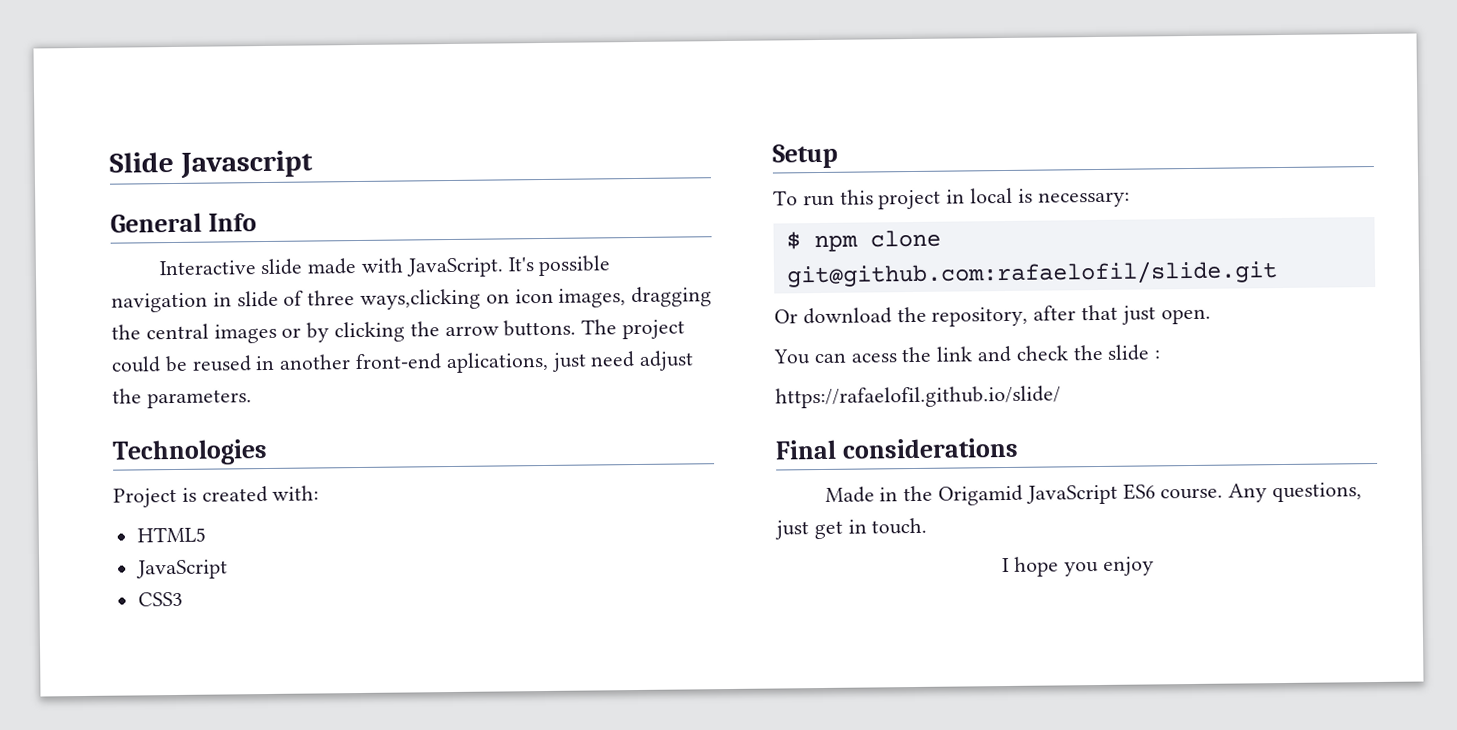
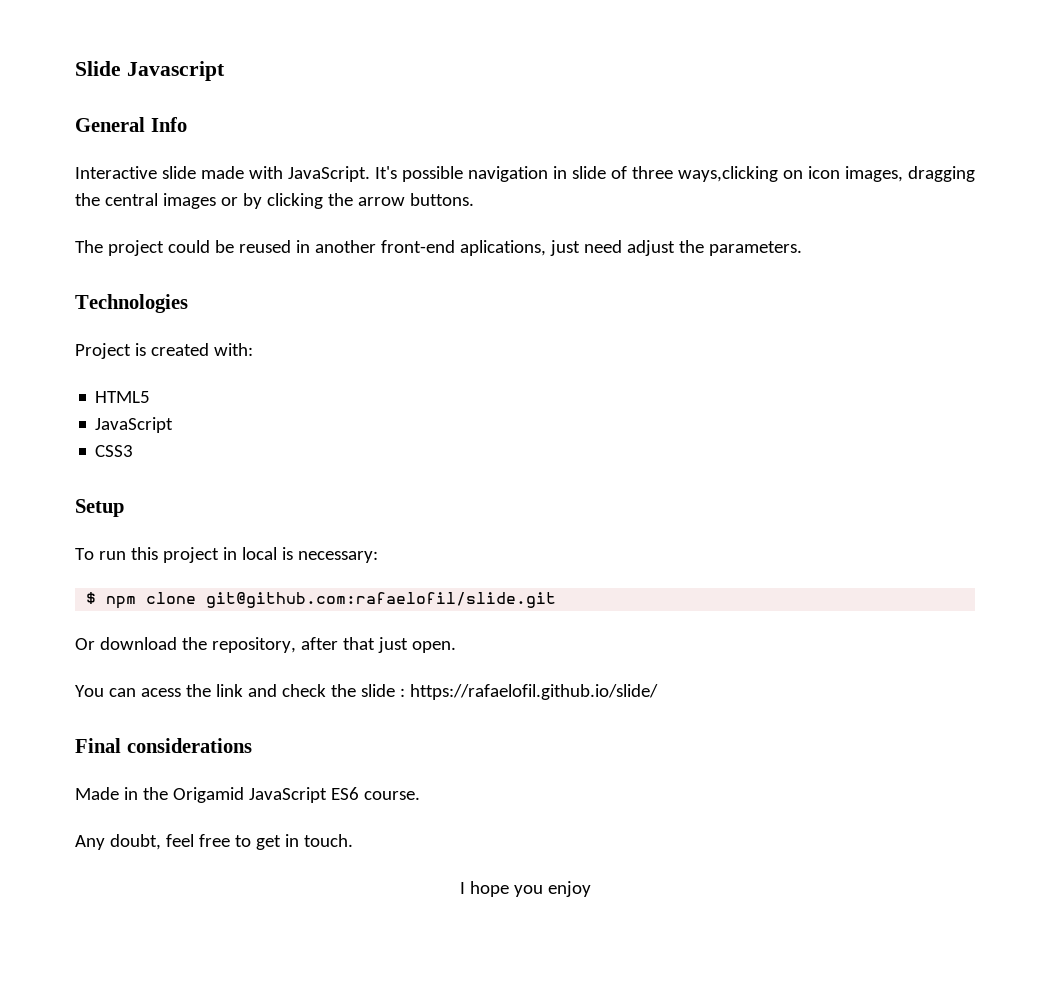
- It's possible navigation in slide of three ways,clicking on icon images, dragging the central images or by clicking the arrow buttons. The project could be reused in another front-end aplications, just need adjust the parameters.
+ It's possible navigation in slide of three ways,clicking on icon images, dragging the central images or by clicking the arrow buttons.
+ The project could be reused in another front-end aplications, just need adjust the parameters.
- You can acess the link and check the slide :
- https://rafaelofil.github.io/slide/
+ You can acess the link and check the slide : https://rafaelofil.github.io/slide/
- Made in the Origamid JavaScript ES6 course. Any questions, just get in touch.
+ Made in the Origamid JavaScript ES6 course.
+ Any doubt, feel free to get in touch.

